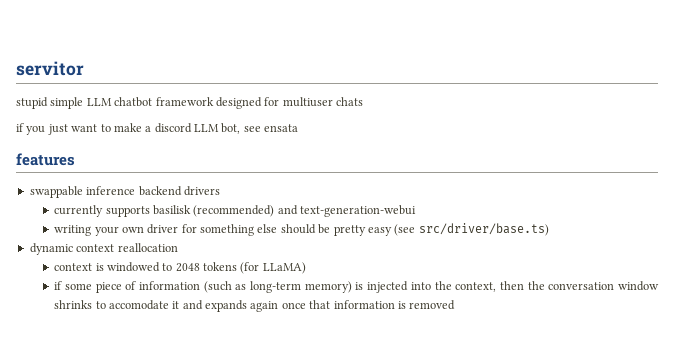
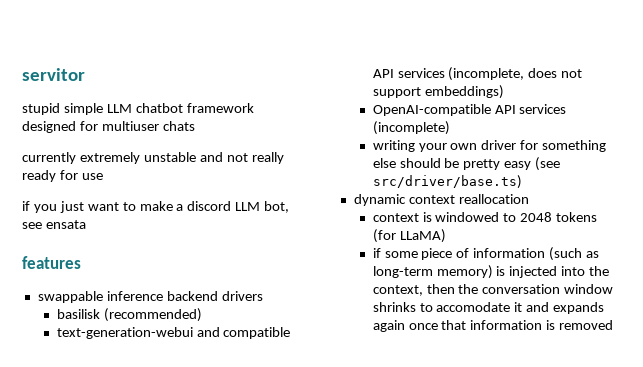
+ currently extremely unstable and not really ready for use
- currently supports basilisk (recommended) and text-generation-webui
+ basilisk (recommended)
+ text-generation-webui and compatible API services (incomplete, does not support embeddings)
+ OpenAI-compatible API services (incomplete)

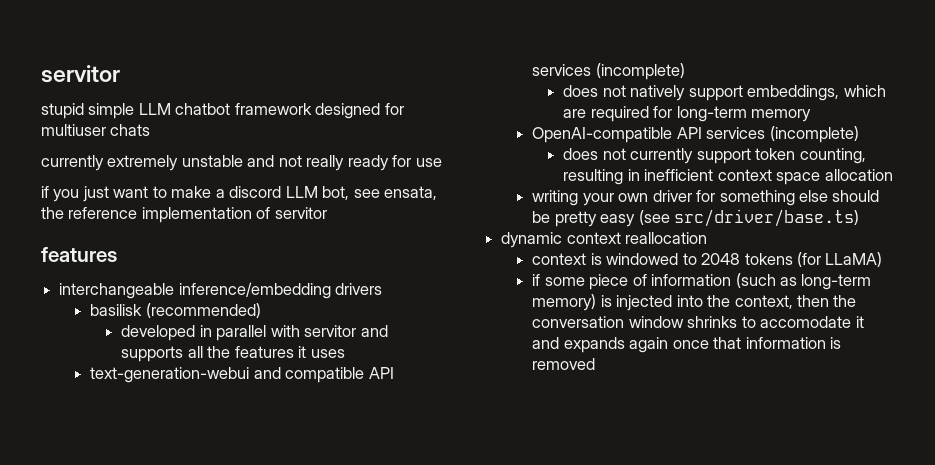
- if you just want to make a discord LLM bot, see ensata
+ if you just want to make a discord LLM bot, see ensata, the reference implementation of servitor
  features
- swappable inference backend drivers
+ interchangeable inference/embedding drivers
  basilisk (recommended)
+ developed in parallel with servitor and supports all the features it uses
- text-generation-webui and compatible API services (incomplete, does not support embeddings)
+ text-generation-webui and compatible API services (incomplete)
+ does not natively support embeddings, which are required for long-term memory
  OpenAI-compatible API services (incomplete)
+ does not currently support token counting, resulting in inefficient context space allocation

